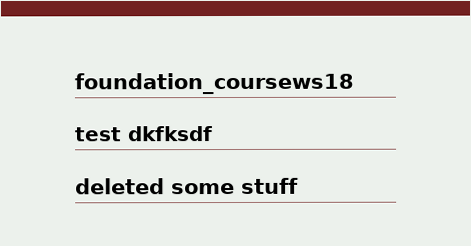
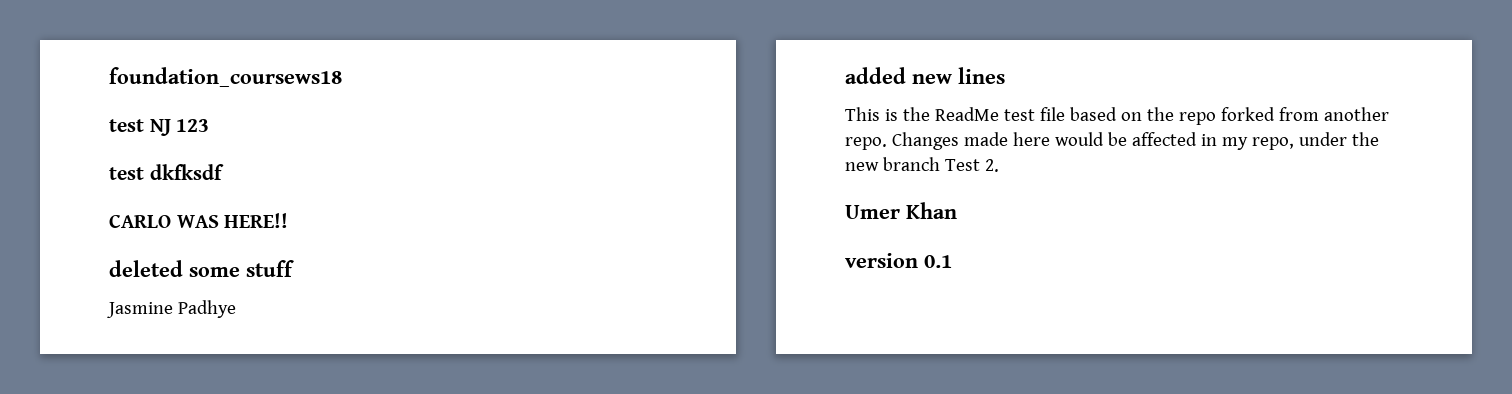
+ test NJ 123
+ CARLO WAS HERE!!
+ Jasmine Padhye
+ added new lines
+ This is the ReadMe test file based on the repo forked from another repo. Changes made here would be affected in my repo, under the new branch Test 2.
+ Umer Khan
+ version 0.1

